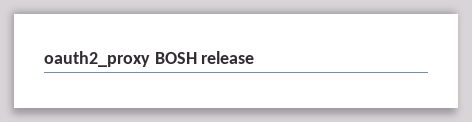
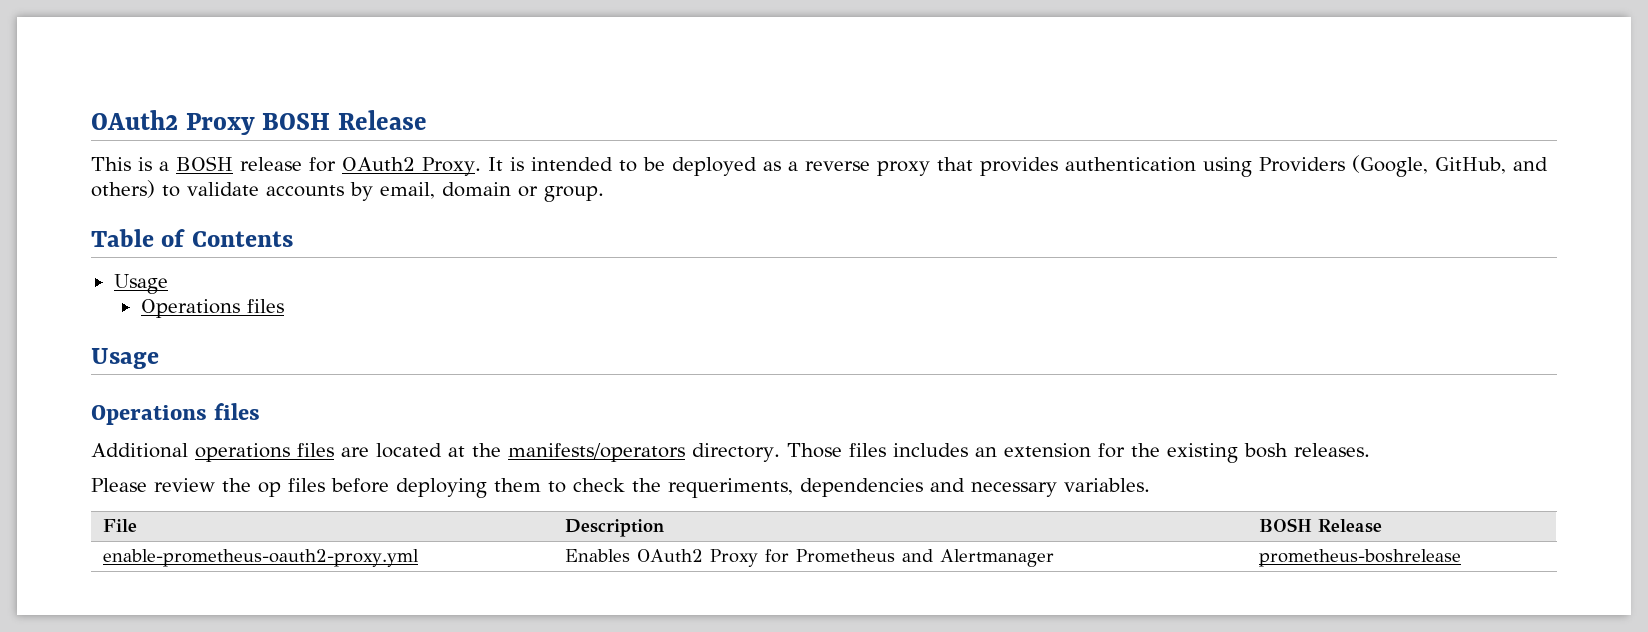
- oauth2_proxy BOSH release
+ OAuth2 Proxy BOSH Release
+ This is a BOSH release for OAuth2 Proxy. It is intended to be deployed as a reverse proxy that provides authentication using Providers (Google, GitHub, and others) to validate accounts by email, domain or group.
+ Table of Contents
+ Usage
+ Operations files
+ Usage
+ Operations files
+ Additional operations files are located at the manifests/operators directory. Those files includes an extension for the existing bosh releases.
+ Please review the op files before deploying them to check the requeriments, dependencies and necessary variables.
+ File | Description | BOSH Release
+ enable-prometheus-oauth2-proxy.yml | Enables OAuth2 Proxy for Prometheus and Alertmanager | prometheus-boshrelease

